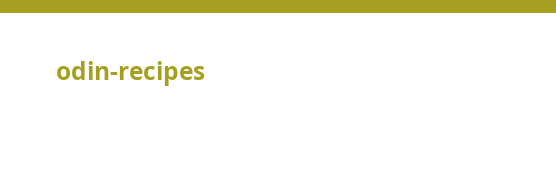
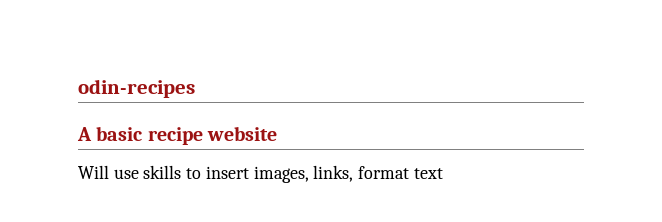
+ A basic recipe website
+ Will use skills to insert images, links, format text

